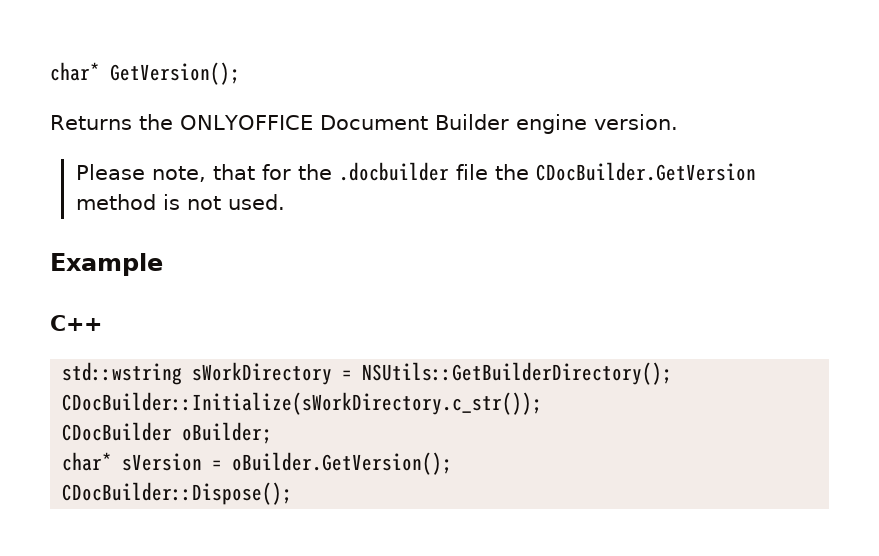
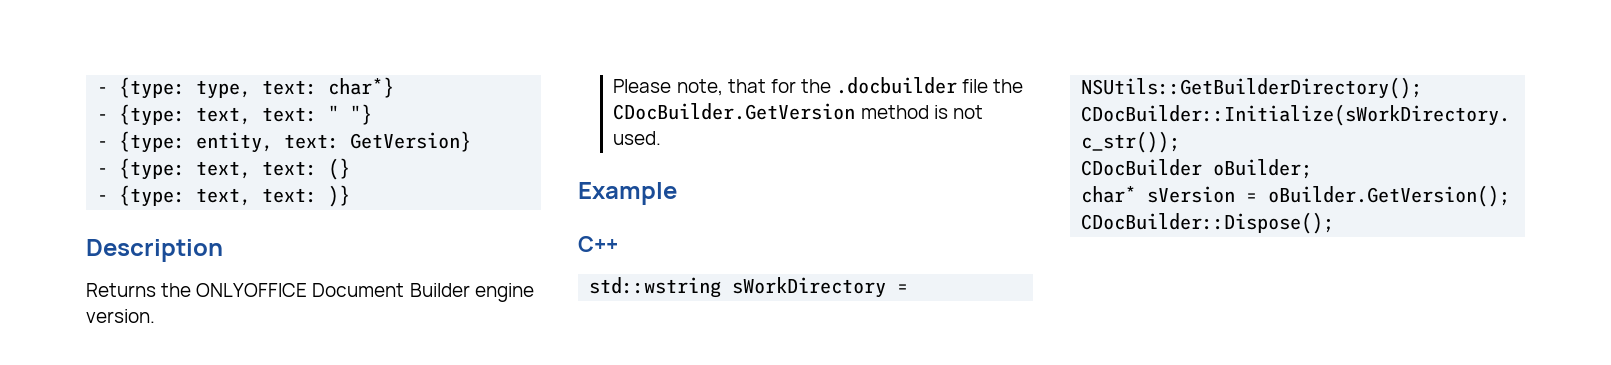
- char* GetVersion();
+ - {type: type, text: char*}
+ - {type: text, text: " "}
+ - {type: entity, text: GetVersion}
+ - {type: text, text: (}
+ - {type: text, text: )}
+ Description

